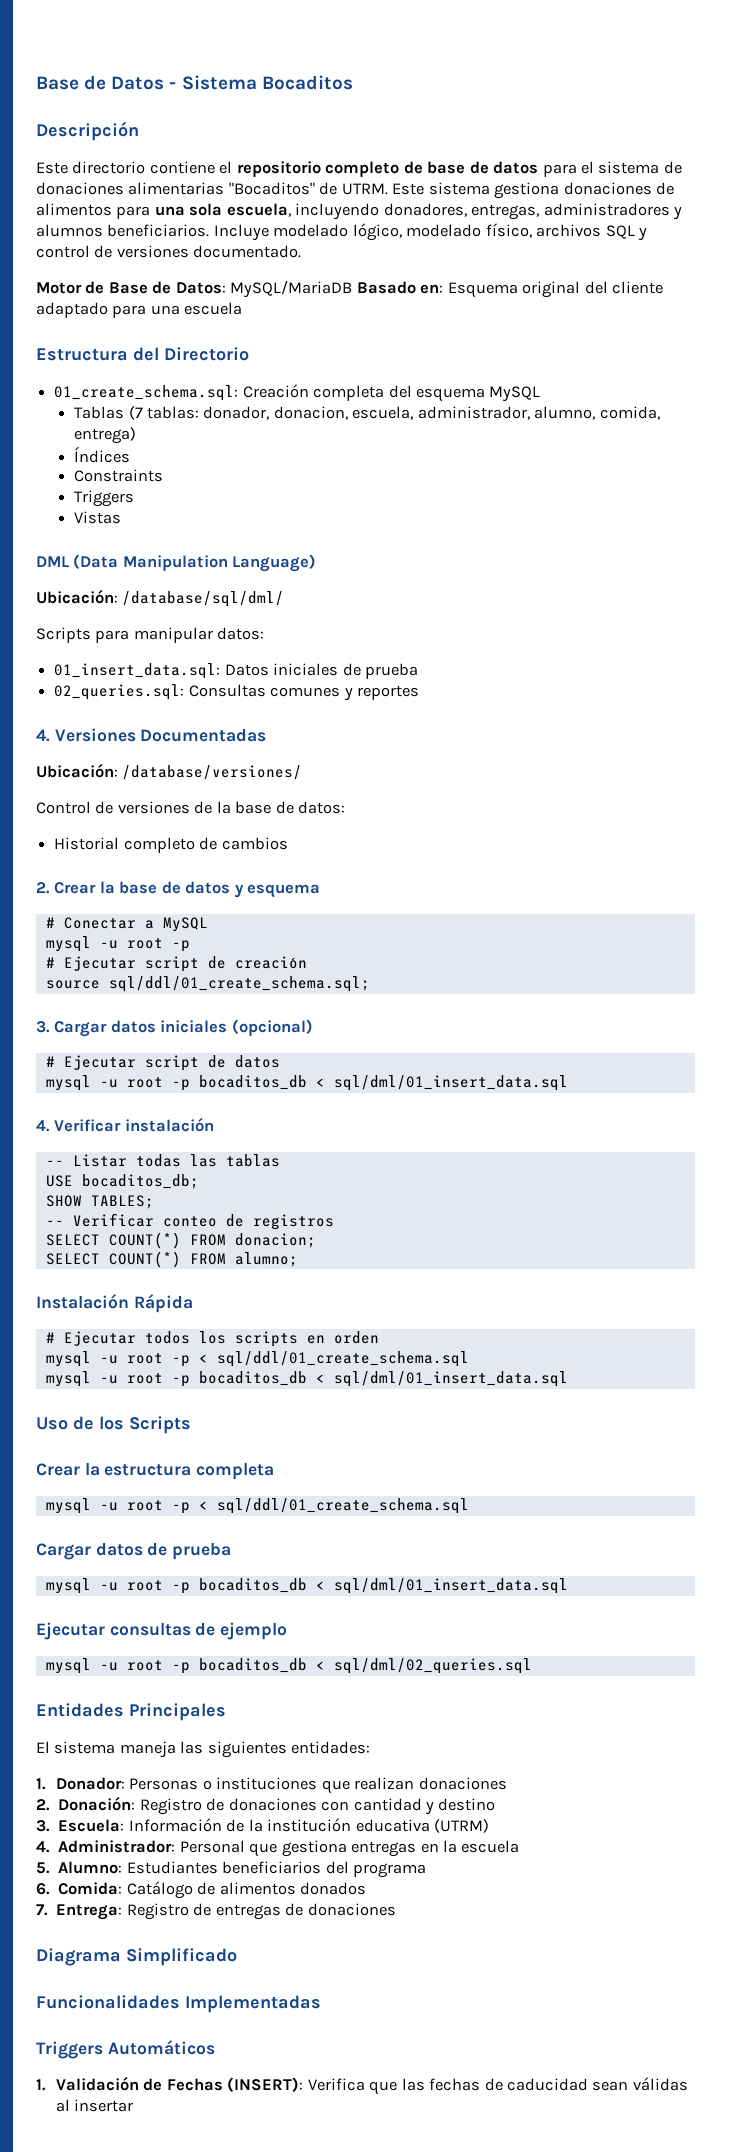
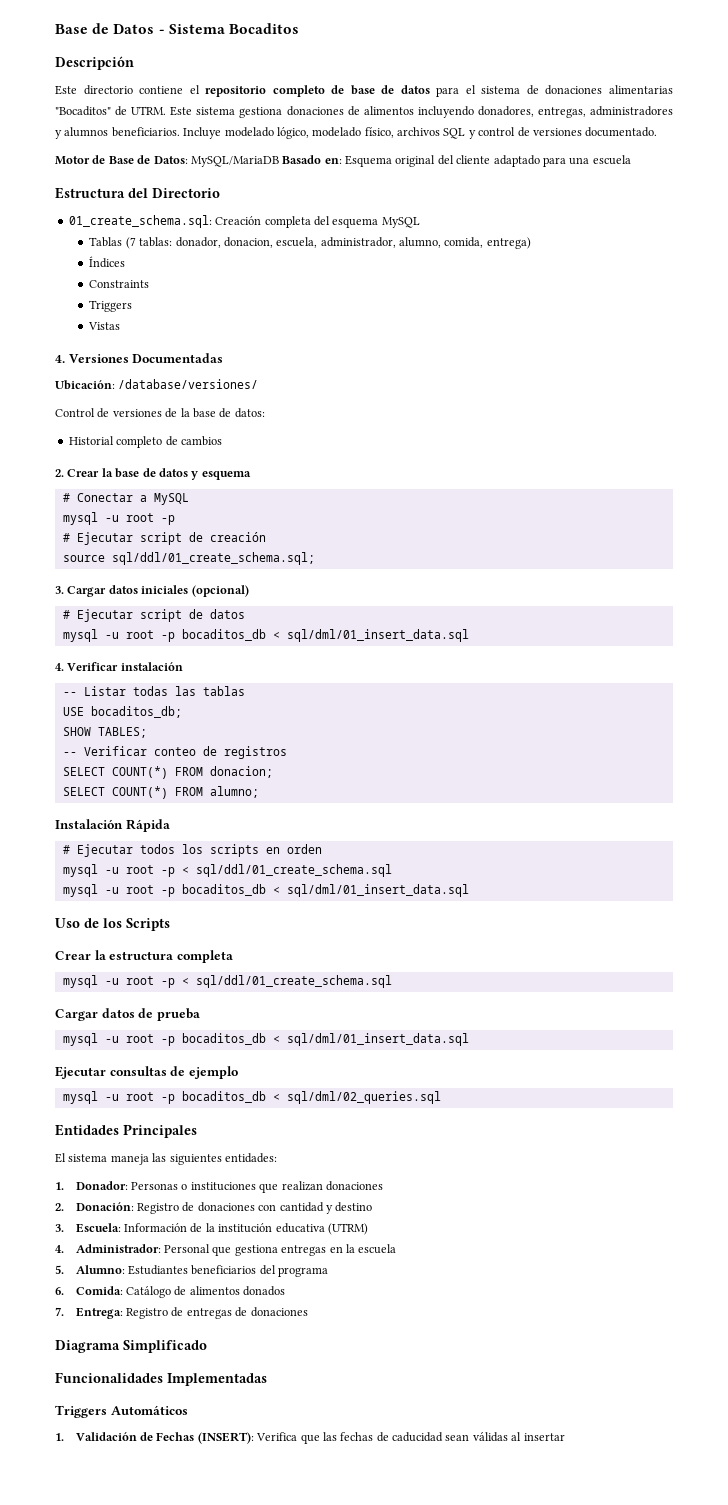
- Este sistema gestiona donaciones de alimentos para una sola escuela, incluyendo donadores, entregas, administradores y alumnos beneficiarios.
+ Este sistema gestiona donaciones de alimentos incluyendo donadores, entregas, administradores y alumnos beneficiarios.
- DML (Data Manipulation Language)
- Ubicación: /database/sql/dml/
- Scripts para manipular datos:
- 01_insert_data.sql: Datos iniciales de prueba
- 02_queries.sql: Consultas comunes y reportes

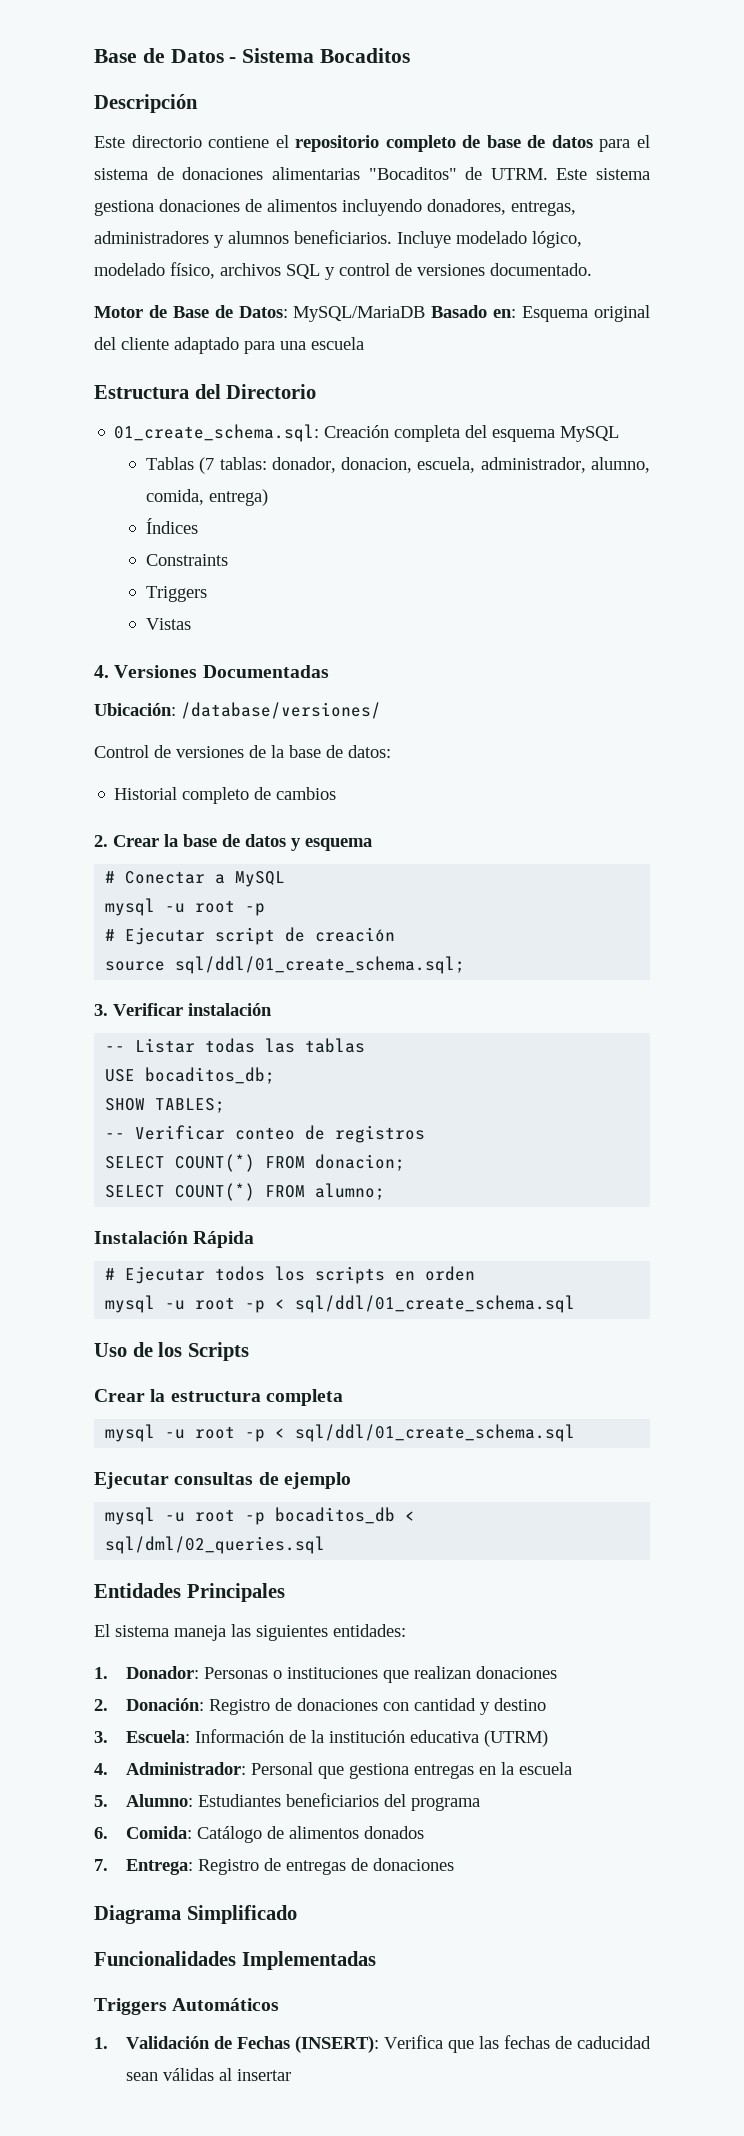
- 3. Cargar datos iniciales (opcional)
- # Ejecutar script de datos
- mysql -u root -p bocaditos_db < sql/dml/01_insert_data.sql
- 4. Verificar instalación
+ 3. Verificar instalación
  # Ejecutar todos los scripts en orden
  mysql -u root -p < sql/ddl/01_create_schema.sql
- mysql -u root -p bocaditos_db < sql/dml/01_insert_data.sql
- Cargar datos de prueba
- mysql -u root -p bocaditos_db < sql/dml/01_insert_data.sql

